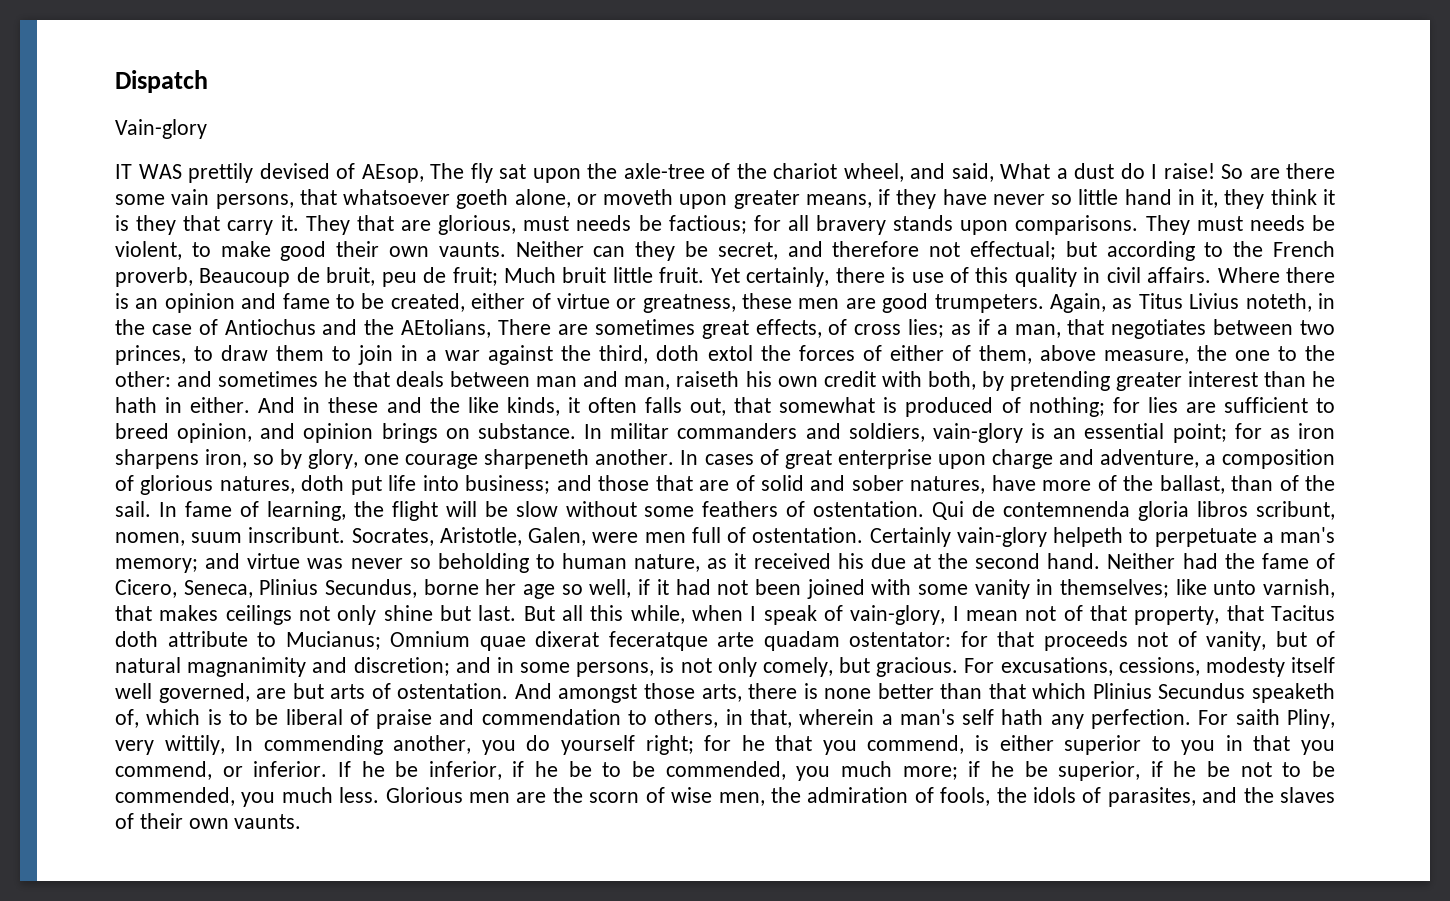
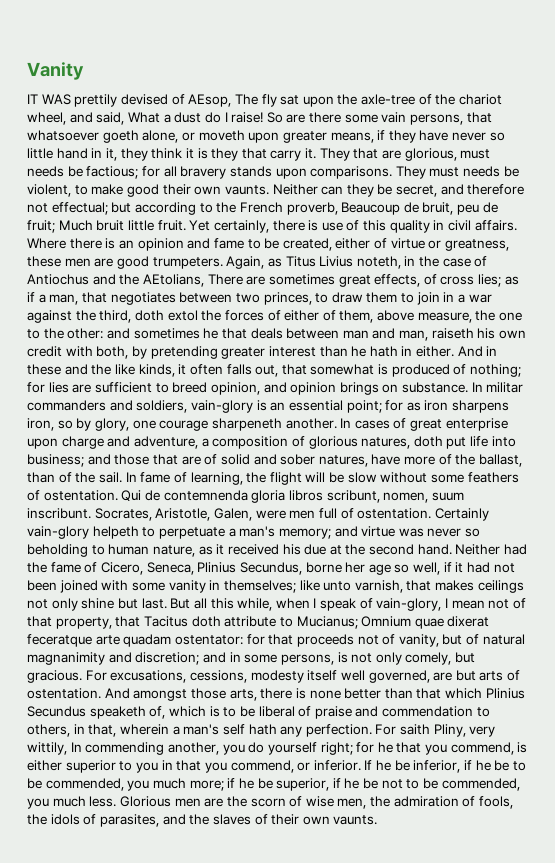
- Dispatch
- Vain-glory
+ Vanity

